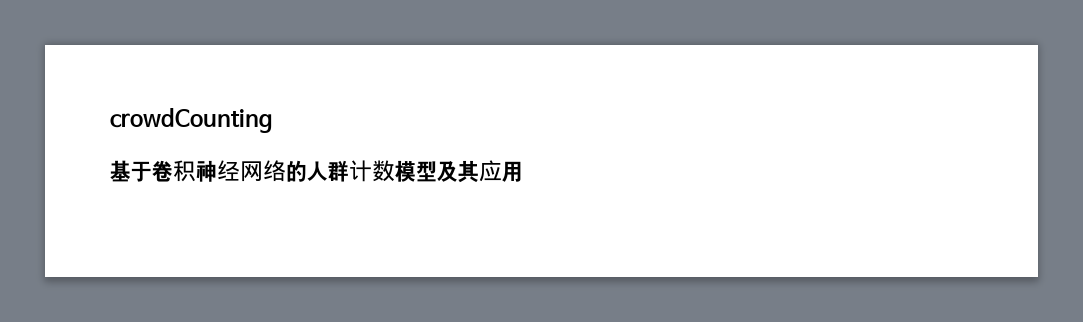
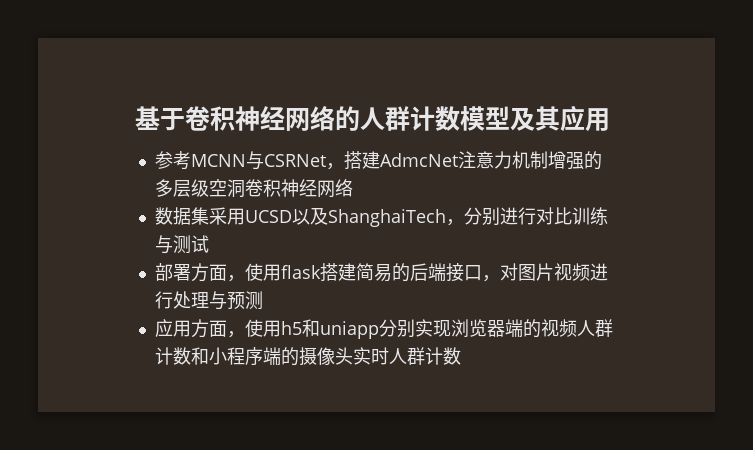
- crowdCounting
+ 参考MCNN与CSRNet，搭建AdmcNet注意力机制增强的多层级空洞卷积神经网络
+ 数据集采用UCSD以及ShanghaiTech，分别进行对比训练与测试
+ 部署方面，使用flask搭建简易的后端接口，对图片视频进行处理与预测
+ 应用方面，使用h5和uniapp分别实现浏览器端的视频人群计数和小程序端的摄像头实时人群计数

